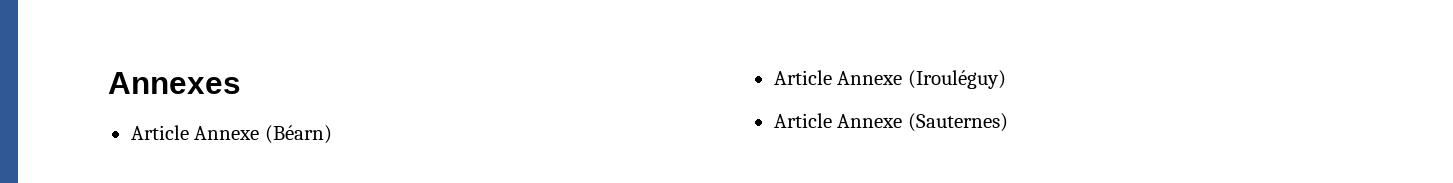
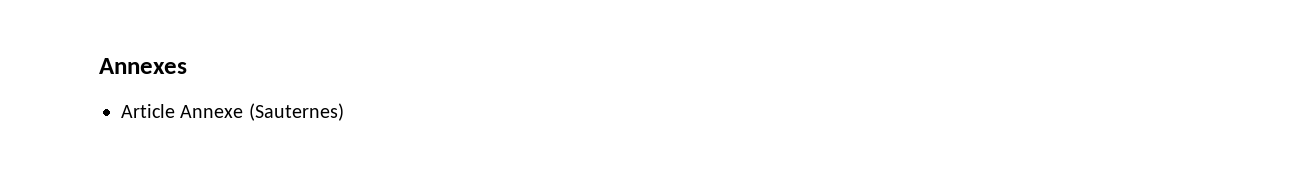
- Article Annexe (Béarn)
- Article Annexe (Irouléguy)

